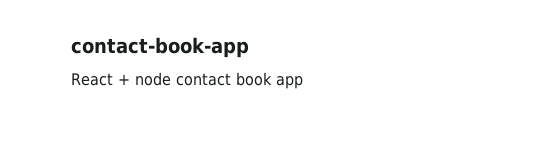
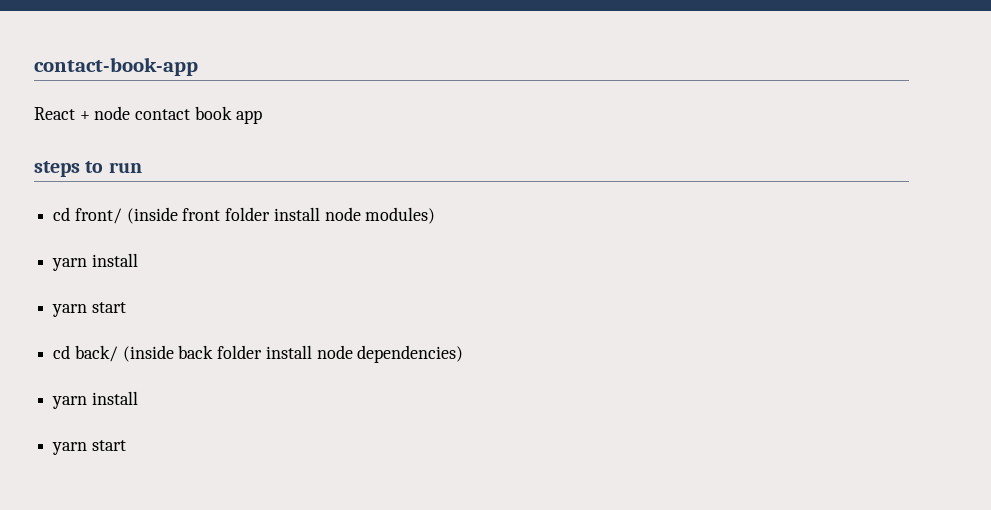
+ steps to run
+ cd front/ (inside front folder install node modules)
+ yarn install
+ yarn start
+ cd back/ (inside back folder install node dependencies)
+ yarn install
+ yarn start

